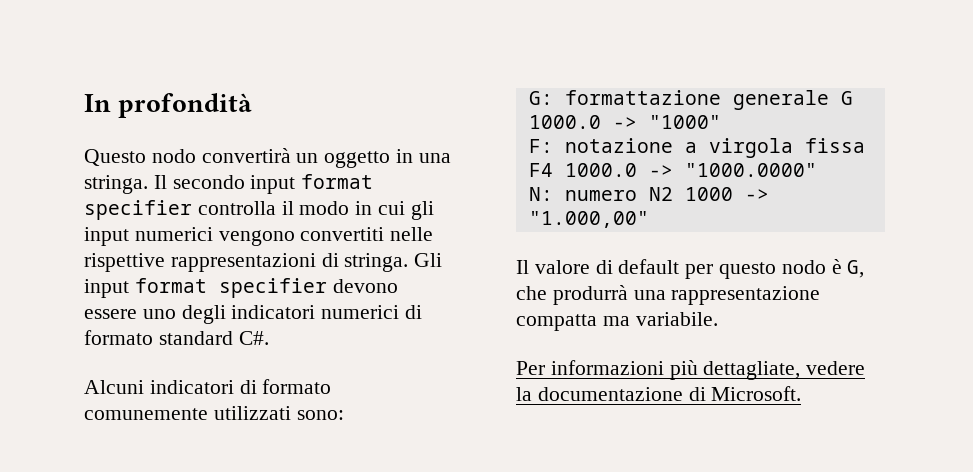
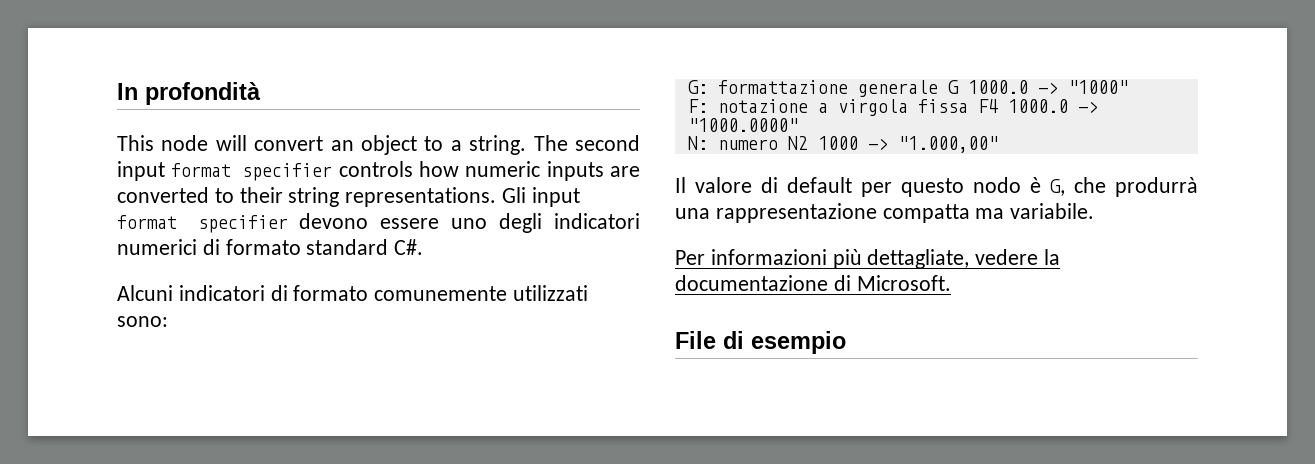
- Questo nodo convertirà un oggetto in una stringa. Il secondo input format specifier controlla il modo in cui gli input numerici vengono convertiti nelle rispettive rappresentazioni di stringa.
+ This node will convert an object to a string. The second input format specifier controls how numeric inputs are converted to their string representations.
+ File di esempio

